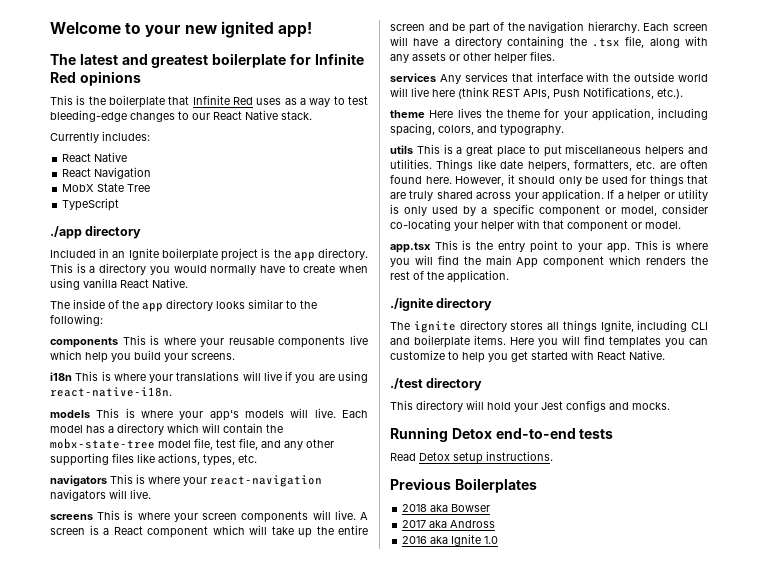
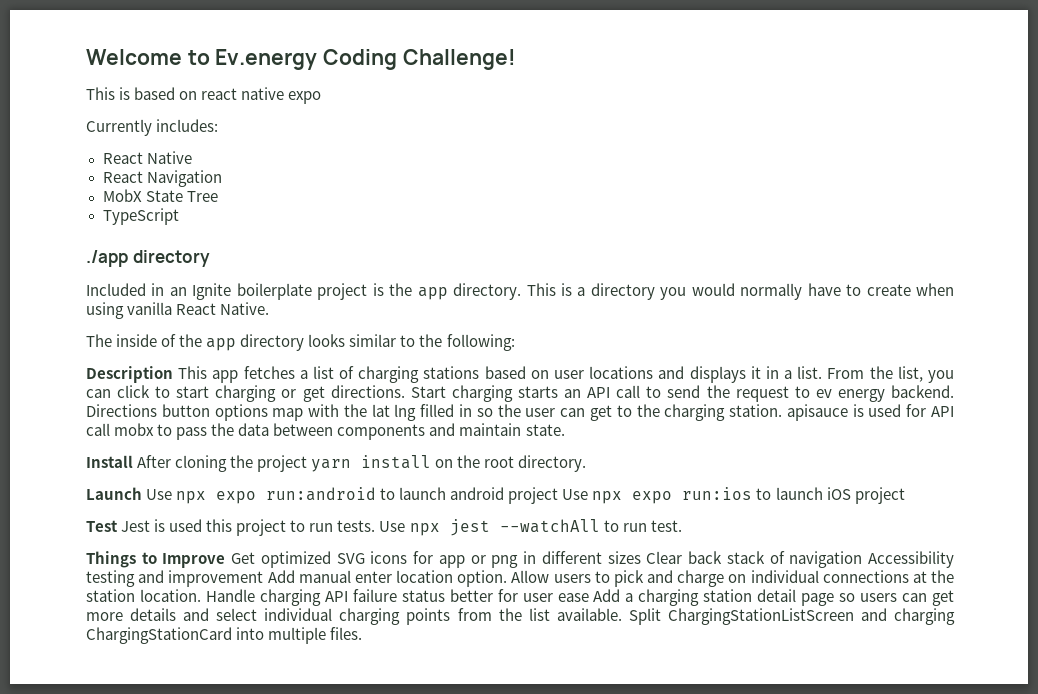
- Welcome to your new ignited app!
- The latest and greatest boilerplate for Infinite Red opinions
- This is the boilerplate that Infinite Red uses as a way to test bleeding-edge changes to our React Native stack.
+ Welcome to Ev.energy Coding Challenge!
+ This is based on react native expo
- components This is where your reusable components live which help you build your screens.
- i18n This is where your translations will live if you are using react-native-i18n.
- models This is where your app's models will live. Each model has a directory which will contain the mobx-state-tree model file, test file, and any other supporting files like actions, types, etc.
- navigators This is where your react-navigation navigators will live.
- screens This is where your screen components will live. A screen is a React component which will take up the entire screen and be part of the navigation hierarchy. Each screen will have a directory containing the .tsx file, along with any assets or other helper files.
- services Any services that interface with the outside world will live here (think REST APIs, Push Notifications, etc.).
- theme Here lives the theme for your application, including spacing, colors, and typography.
- utils This is a great place to put miscellaneous helpers and utilities. Things like date helpers, formatters, etc. are often found here. However, it should only be used for things that are truly shared across your application. If a helper or utility is only used by a specific component or model, consider co-locating your helper with that component or model.
- app.tsx This is the entry point to your app. This is where you will find the main App component which renders the rest of the application.
- ./ignite directory
- The ignite directory stores all things Ignite, including CLI and boilerplate items. Here you will find templates you can customize to help you get started with React Native.
- ./test directory
- This directory will hold your Jest configs and mocks.
- Running Detox end-to-end tests
- Read Detox setup instructions.
- Previous Boilerplates
- 2018 aka Bowser
- 2017 aka Andross
- 2016 aka Ignite 1.0
+ Description This app fetches a list of charging stations based on user locations and displays it in a list. From the list, you can click to start charging or get directions. Start charging starts an API call to send the request to ev energy backend. Directions button options map with the lat lng filled in so the user can get to the charging station. apisauce is used for API call mobx to pass the data between components and maintain state.
+ Install After cloning the project yarn install on the root directory.
+ Launch Use npx expo run:android to launch android project Use npx expo run:ios to launch iOS project
+ Test Jest is used this project to run tests. Use npx jest --watchAll to run test.
+ Things to Improve Get optimized SVG icons for app or png in different sizes Clear back stack of navigation Accessibility testing and improvement Add manual enter location option. Allow users to pick and charge on individual connections at the station location. Handle charging API failure status better for user ease Add a charging station detail page so users can get more details and select individual charging points from the list available. Split ChargingStationListScreen and charging ChargingStationCard into multiple files.

